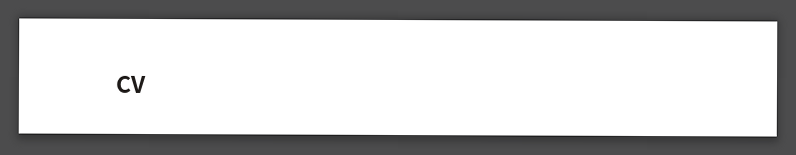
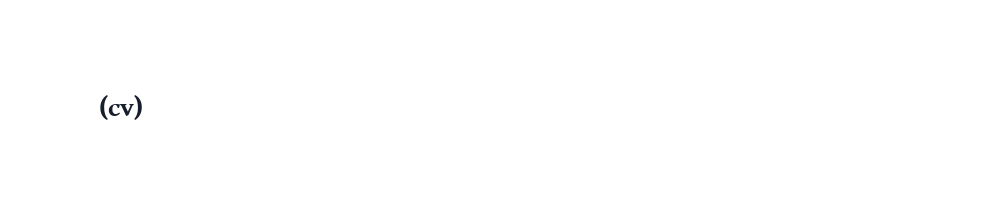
- CV
+ (cv)

